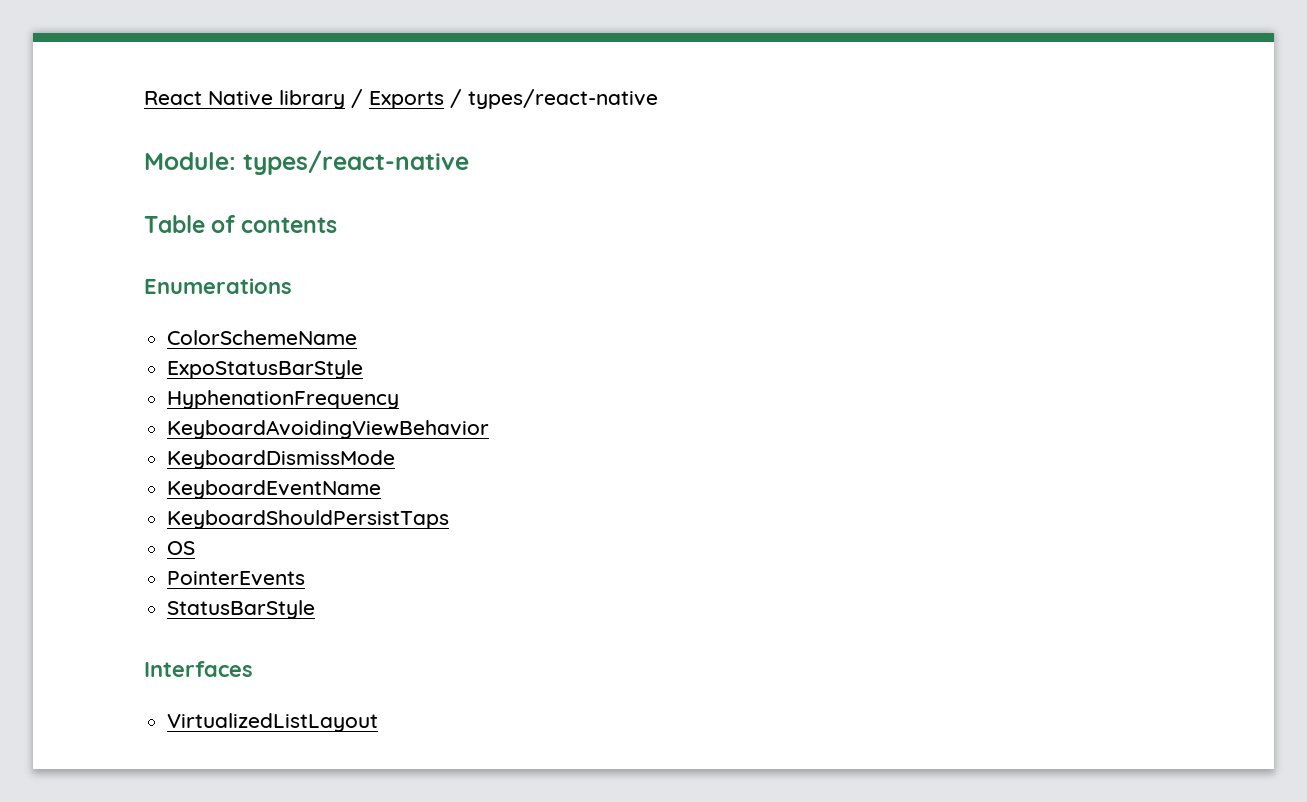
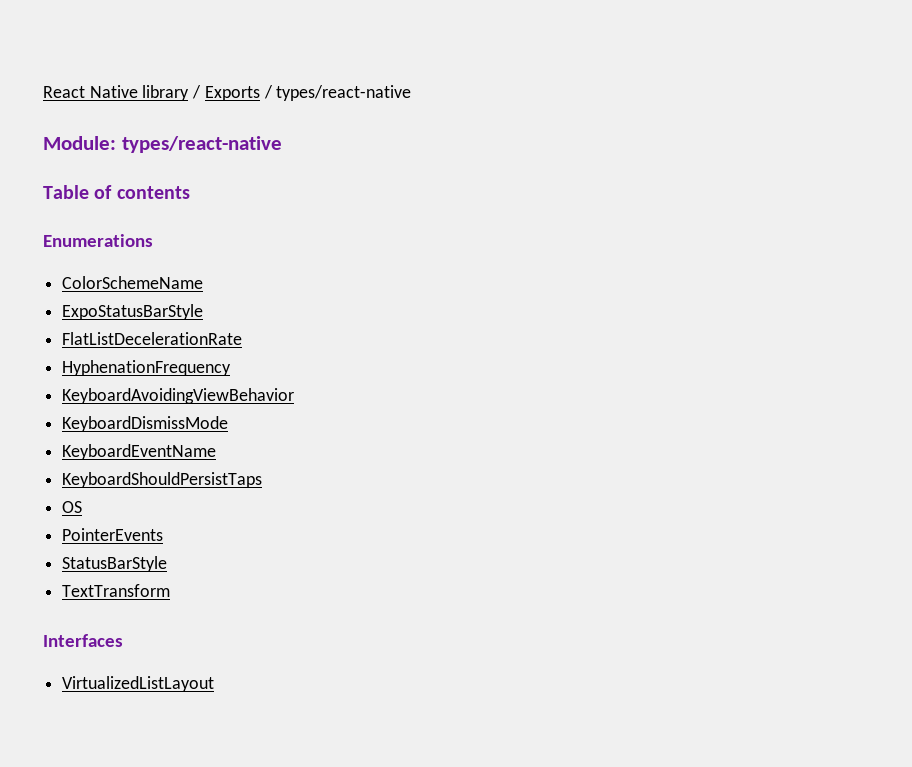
+ FlatListDecelerationRate
+ TextTransform

